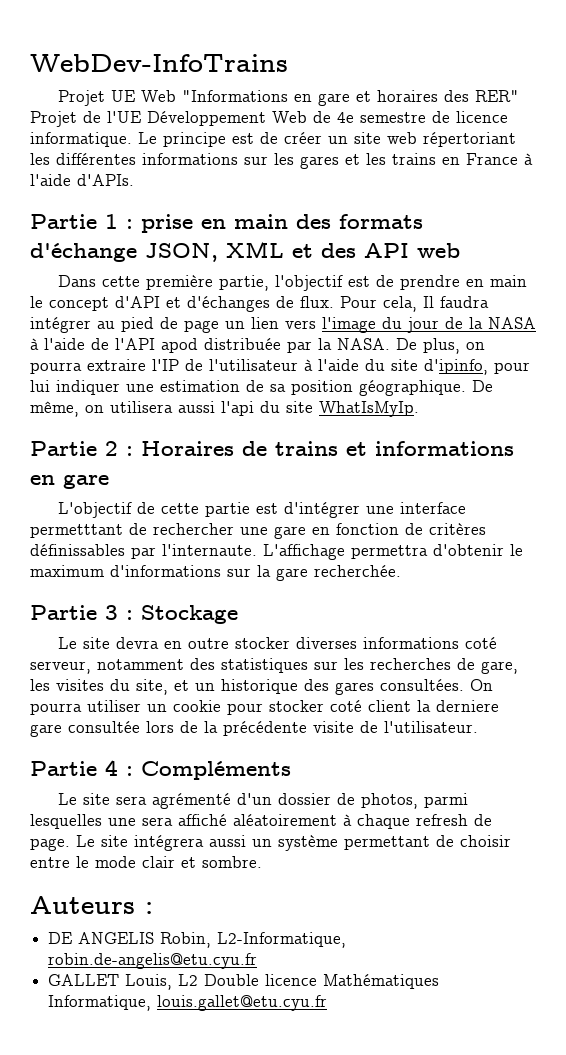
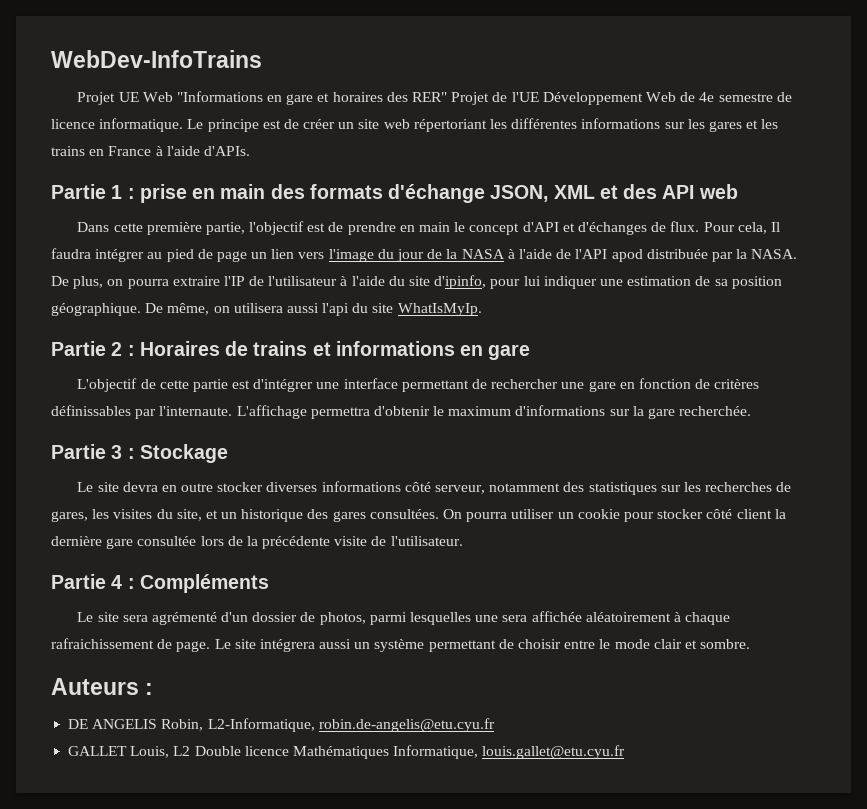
- L'objectif de cette partie est d'intégrer une interface permetttant de rechercher une gare en fonction de critères définissables par l'internaute.
+ L'objectif de cette partie est d'intégrer une interface permettant de rechercher une gare en fonction de critères définissables par l'internaute.
- Le site devra en outre stocker diverses informations coté serveur, notamment des statistiques sur les recherches de gare, les visites du site, et un historique des gares consultées.
+ Le site devra en outre stocker diverses informations côté serveur, notamment des statistiques sur les recherches de gares, les visites du site, et un historique des gares consultées.
- On pourra utiliser un cookie pour stocker coté client la derniere gare consultée lors de la précédente visite de l'utilisateur.
+ On pourra utiliser un cookie pour stocker côté client la dernière gare consultée lors de la précédente visite de l'utilisateur.
- Le site sera agrémenté d'un dossier de photos, parmi lesquelles une sera affiché aléatoirement à chaque refresh de page.
+ Le site sera agrémenté d'un dossier de photos, parmi lesquelles une sera affichée aléatoirement à chaque rafraichissement de page.

